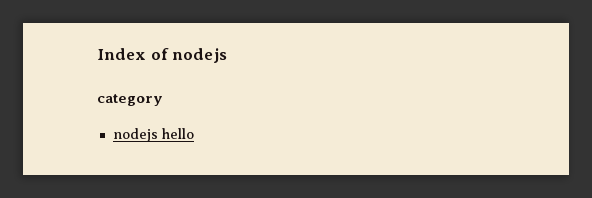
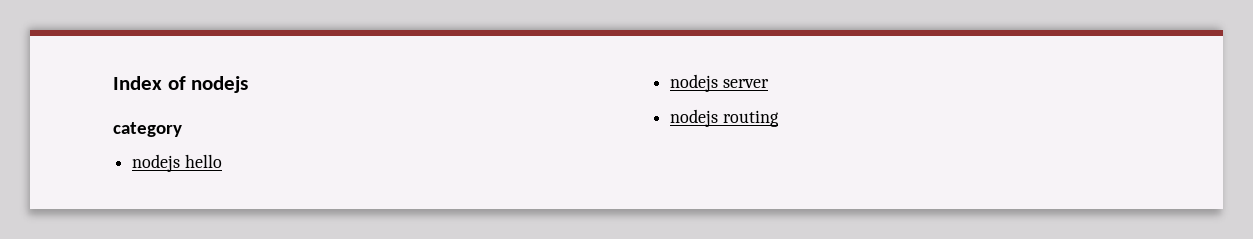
+ nodejs server
+ nodejs routing

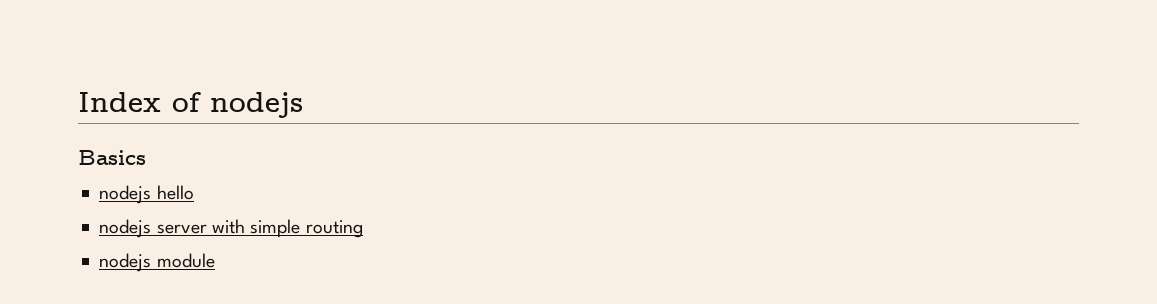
- category
+ Basics
- nodejs server
- nodejs routing
+ nodejs server with simple routing
+ nodejs module

